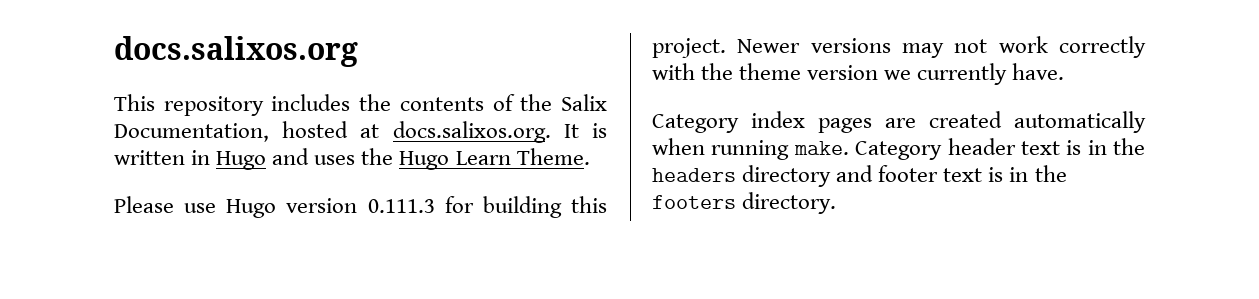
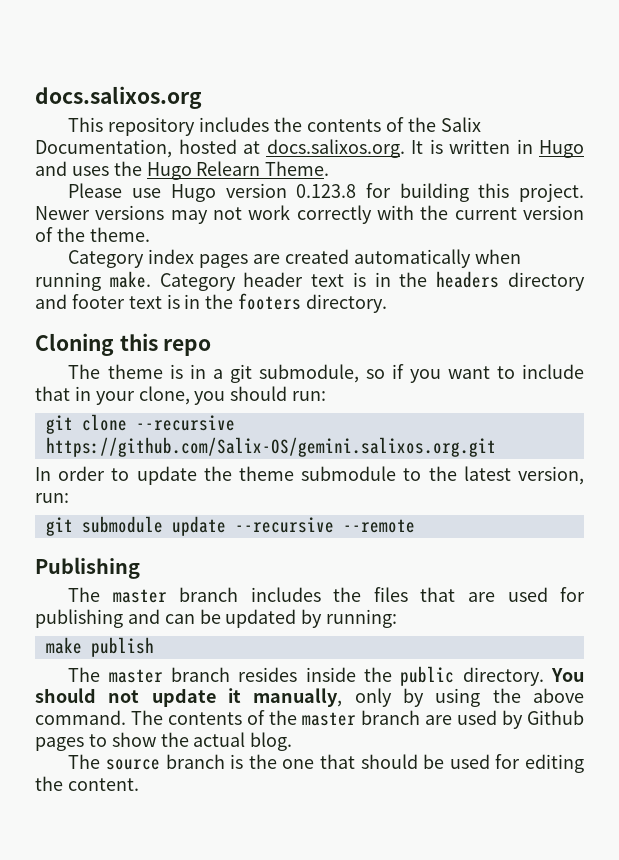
- This repository includes the contents of the Salix Documentation, hosted at docs.salixos.org. It is written in Hugo and uses the Hugo Learn Theme.
+ This repository includes the contents of the Salix Documentation, hosted at docs.salixos.org. It is written in Hugo and uses the Hugo Relearn Theme.
- Please use Hugo version 0.111.3 for building this project.
+ Please use Hugo version 0.123.8 for building this project.
- Newer versions may not work correctly with the theme version we currently have.
+ Newer versions may not work correctly with the current version of the theme.
+ Cloning this repo
+ The theme is in a git submodule, so if you want to include that in your clone, you should run:
+ git clone --recursive https://github.com/Salix-OS/gemini.salixos.org.git
+ In order to update the theme submodule to the latest version, run:
+ git submodule update --recursive --remote
+ Publishing
+ The master branch includes the files that are used for publishing and can be updated by running:
+ make publish
+ The master branch resides inside the public directory. You should not update it manually, only by using the above command. The contents of the master branch are used by Github pages to show the actual blog.
+ The source branch is the one that should be used for editing the content.

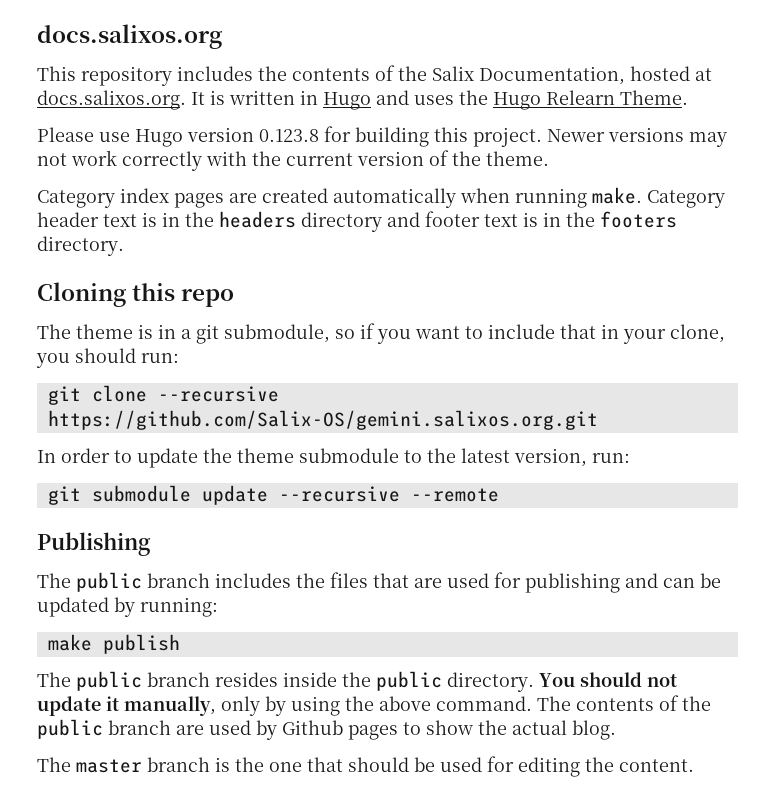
- The master branch includes the files that are used for publishing and can be updated by running:
+ The public branch includes the files that are used for publishing and can be updated by running:
- The master branch resides inside the public directory.
+ The public branch resides inside the public directory.
- The contents of the master branch are used by Github pages to show the actual blog.
+ The contents of the public branch are used by Github pages to show the actual blog.
- The source branch is the one that should be used for editing the content.
+ The master branch is the one that should be used for editing the content.

